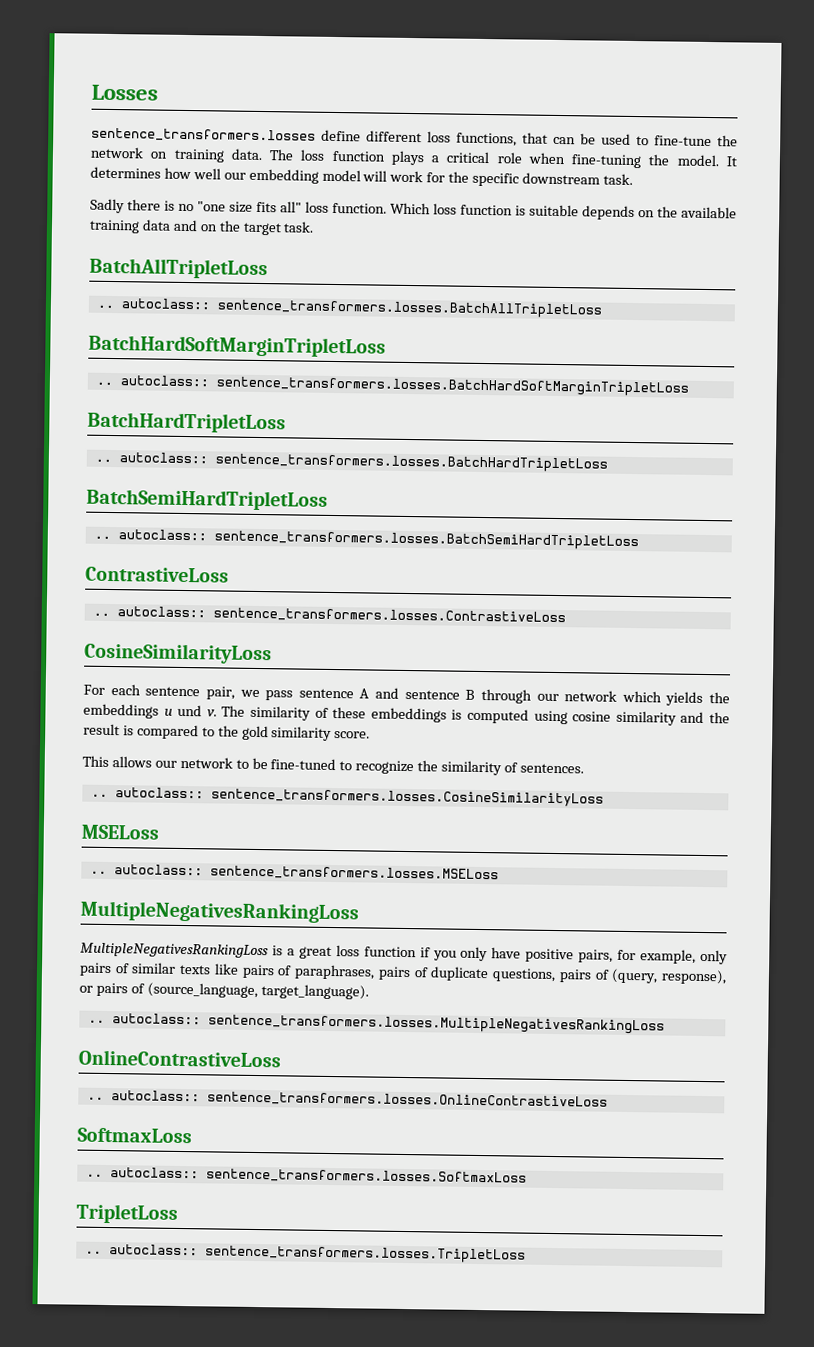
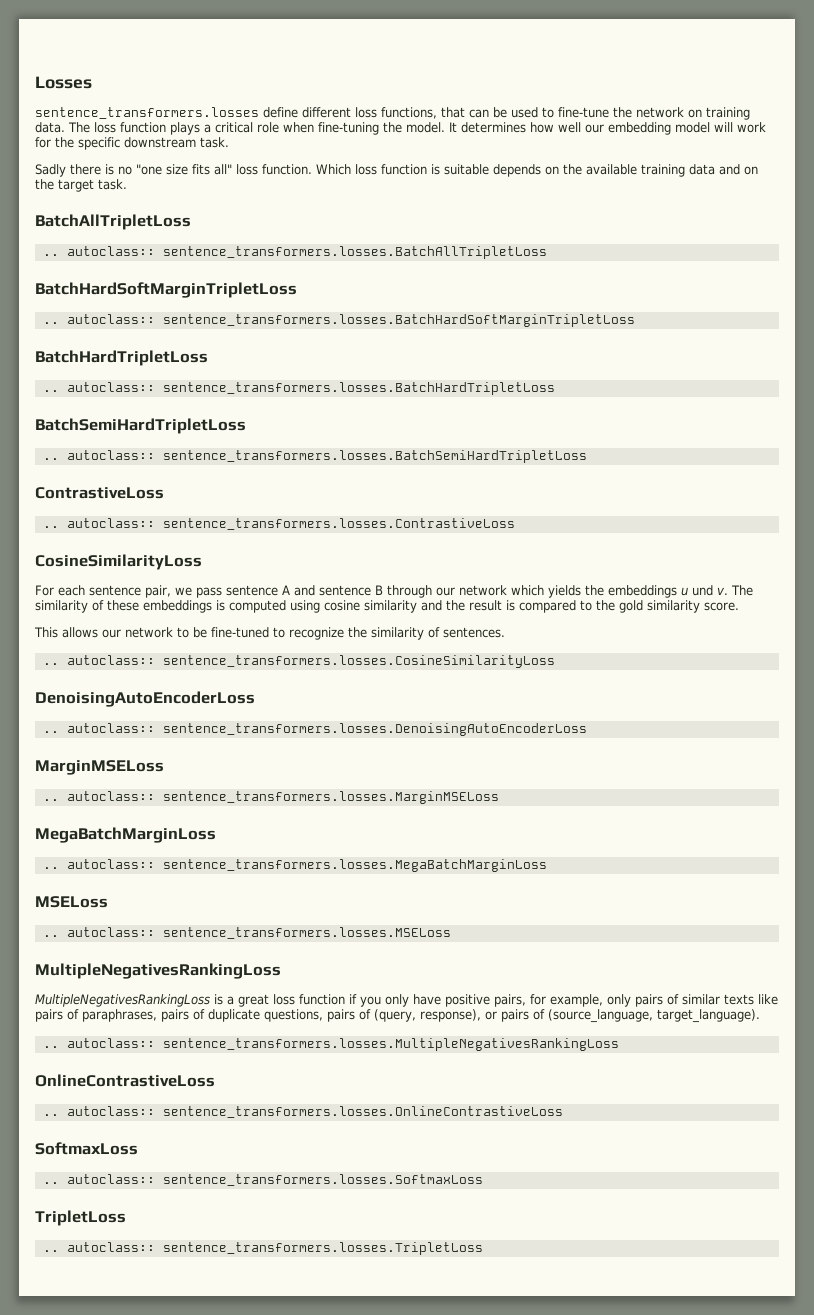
+ DenoisingAutoEncoderLoss
+ .. autoclass:: sentence_transformers.losses.DenoisingAutoEncoderLoss
+ MarginMSELoss
+ .. autoclass:: sentence_transformers.losses.MarginMSELoss
+ MegaBatchMarginLoss
+ .. autoclass:: sentence_transformers.losses.MegaBatchMarginLoss

